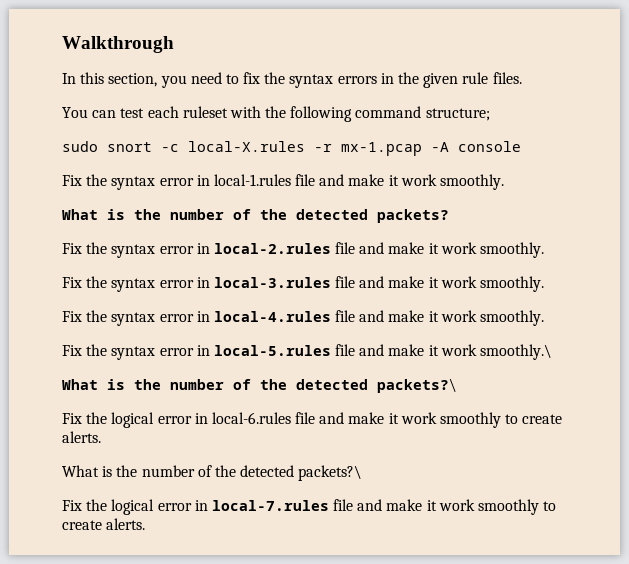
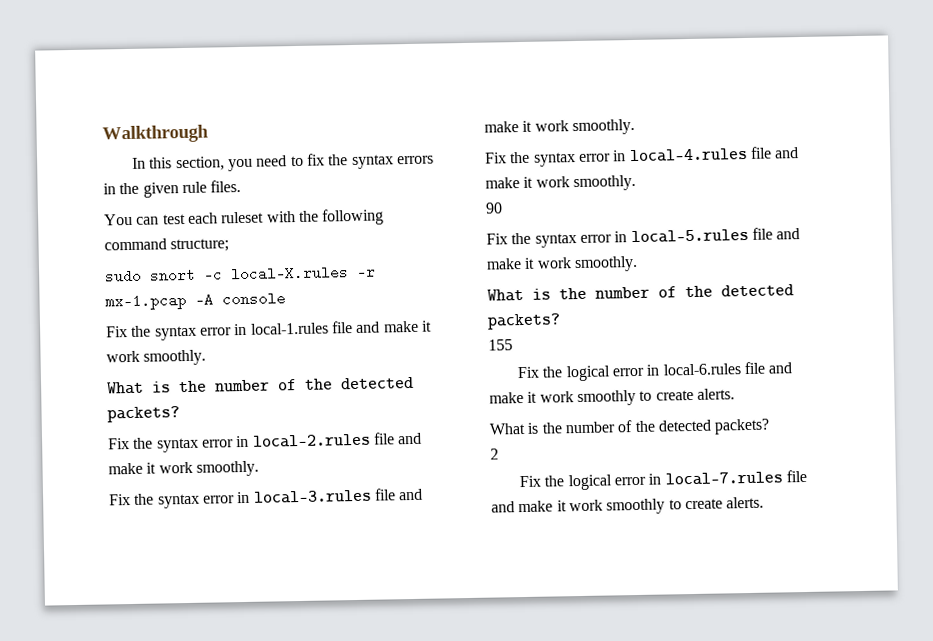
+ 90
- Fix the syntax error in local-5.rules file and make it work smoothly.\
- What is the number of the detected packets?\
+ Fix the syntax error in local-5.rules file and make it work smoothly.
+ What is the number of the detected packets?
+ 155
  Fix the logical error in local-6.rules file and make it work smoothly to create alerts.
- What is the number of the detected packets?\
+ What is the number of the detected packets?
+ 2

